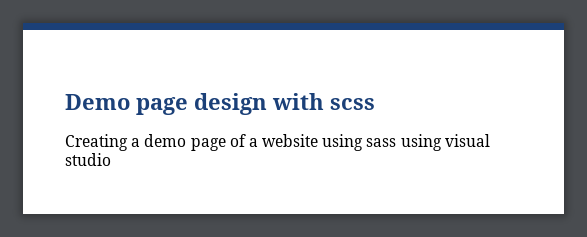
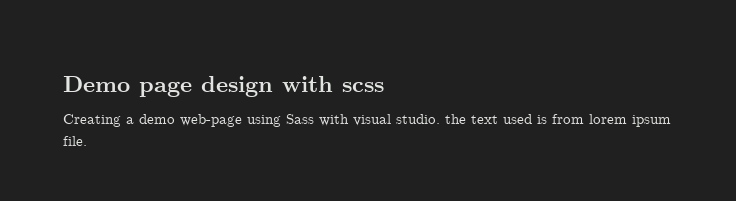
- Creating a demo page of a website using sass using visual studio
+ Creating a demo web-page using Sass with visual studio. the text used is from lorem ipsum file.

